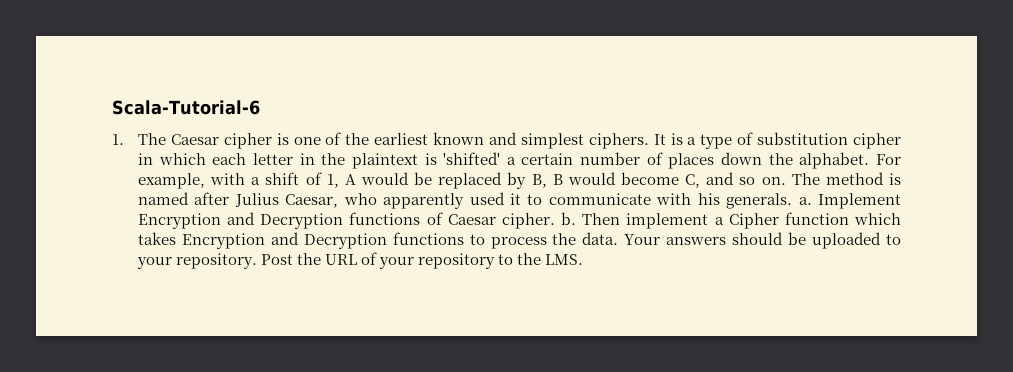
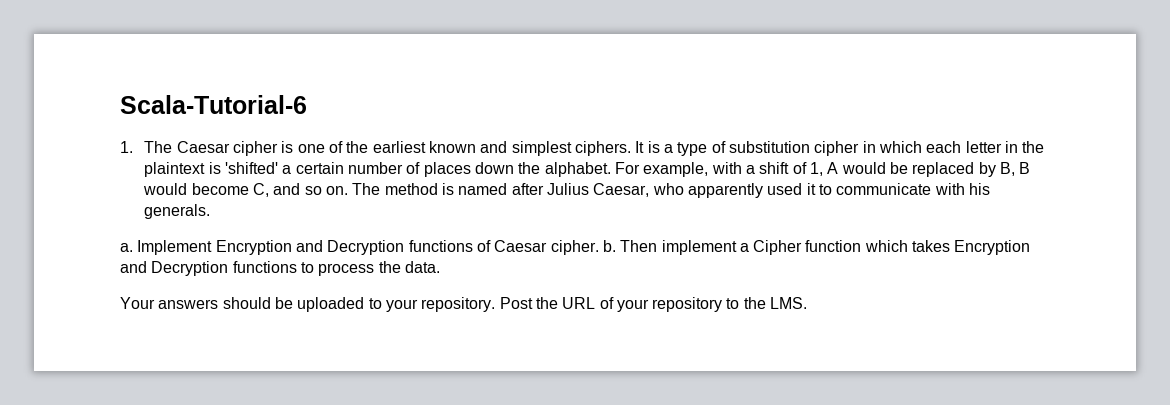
- The method is named after Julius Caesar, who apparently used it to communicate with his generals. a.
+ The method is named after Julius Caesar, who apparently used it to communicate with his generals.
+ a.
- Then implement a Cipher function which takes Encryption and Decryption functions to process the data. Your answers should be uploaded to your repository.
+ Then implement a Cipher function which takes Encryption and Decryption functions to process the data.
+ Your answers should be uploaded to your repository.

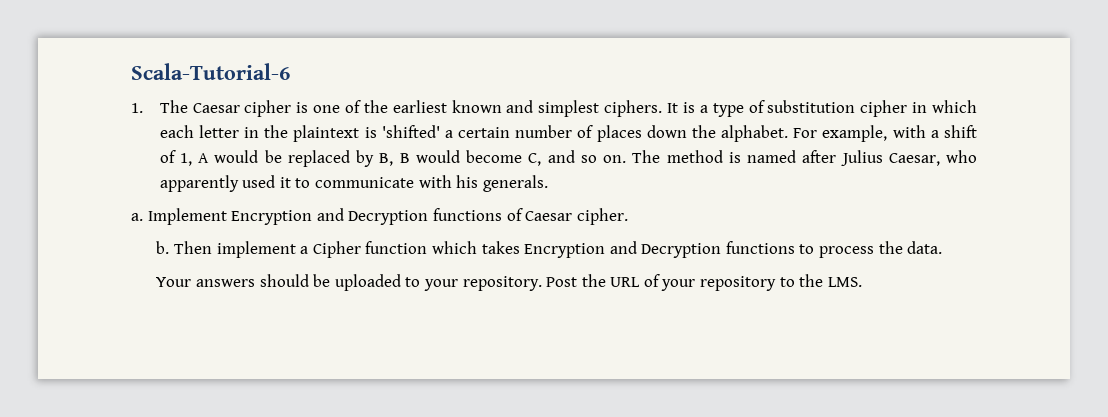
- Implement Encryption and Decryption functions of Caesar cipher. b.
+ Implement Encryption and Decryption functions of Caesar cipher.
+ b.

